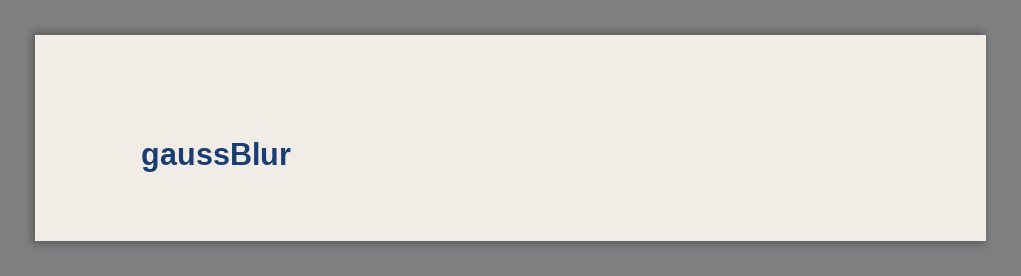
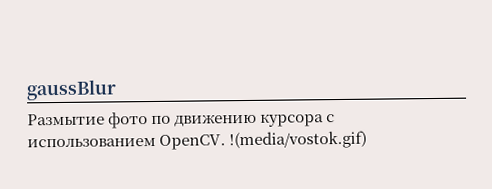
+ Размытие фото по движению курсора с использованием OpenCV. !(media/vostok.gif)

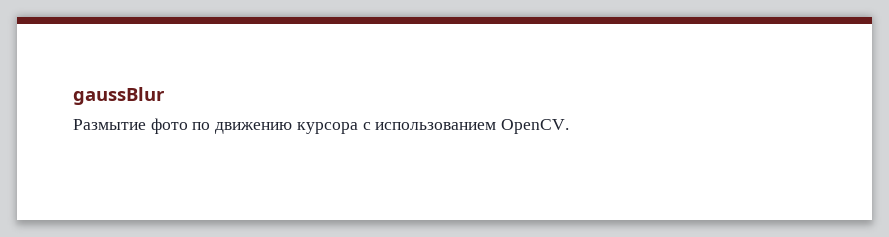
- !(media/vostok.gif)

